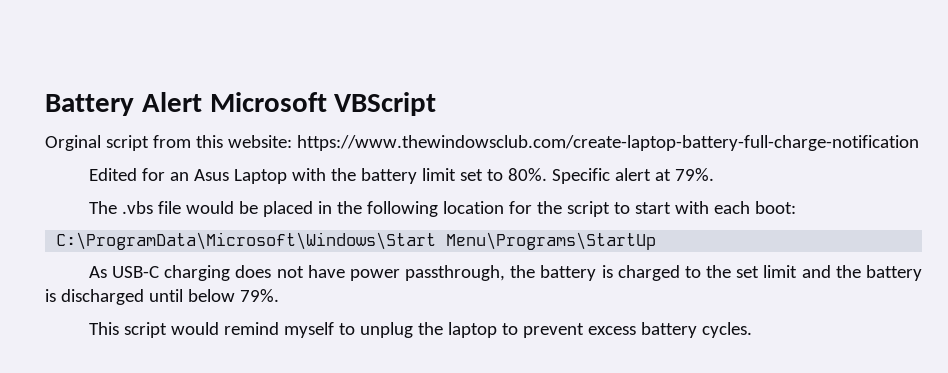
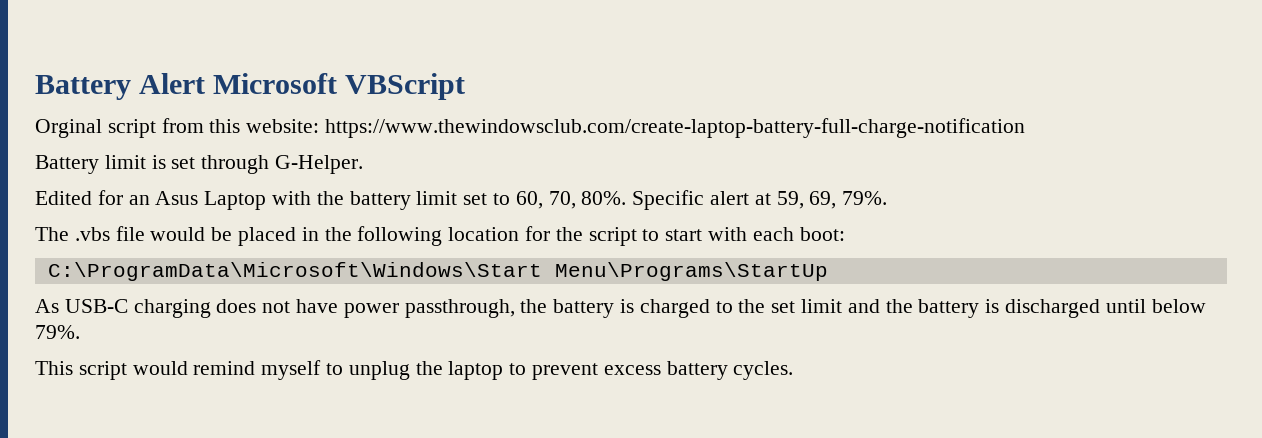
+ Battery limit is set through G-Helper.
- Edited for an Asus Laptop with the battery limit set to 80%.
+ Edited for an Asus Laptop with the battery limit set to 60, 70, 80%.
- Specific alert at 79%.
+ Specific alert at 59, 69, 79%.

